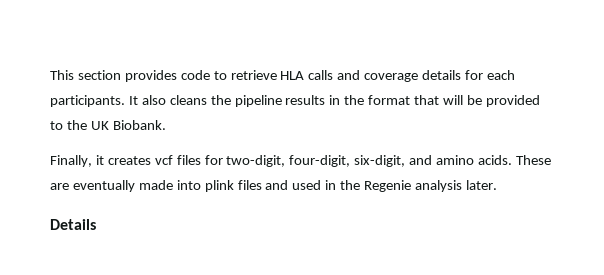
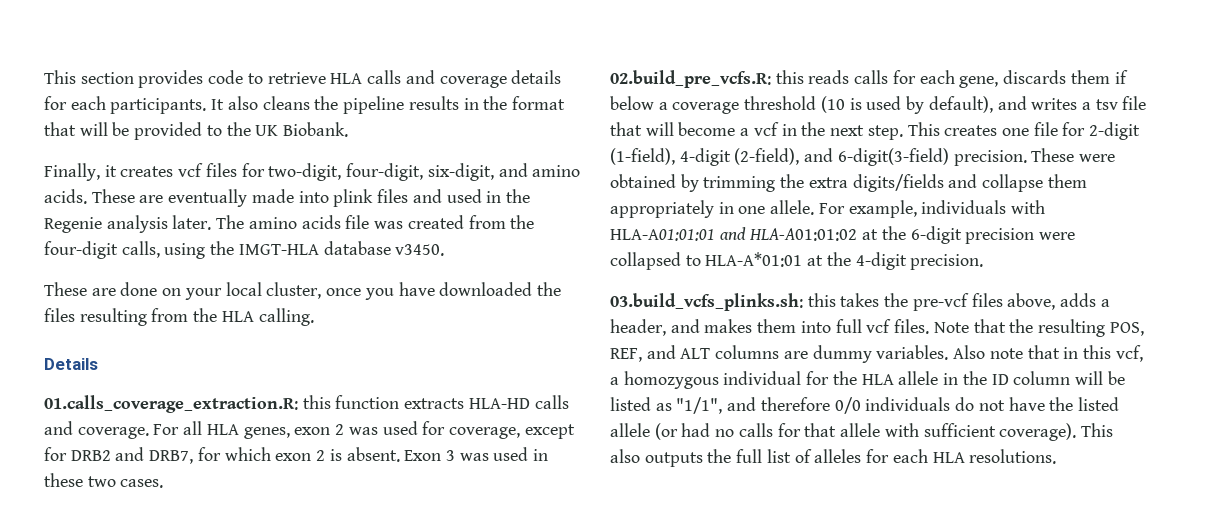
- These are eventually made into plink files and used in the Regenie analysis later.
+ These are eventually made into plink files and used in the Regenie analysis later. The amino acids file was created from the four-digit calls, using the IMGT-HLA database v3450.
+ These are done on your local cluster, once you have downloaded the files resulting from the HLA calling.
  Details
+ 01.calls_coverage_extraction.R: this function extracts HLA-HD calls and coverage. For all HLA genes, exon 2 was used for coverage, except for DRB2 and DRB7, for which exon 2 is absent. Exon 3 was used in these two cases.
+ 02.build_pre_vcfs.R: this reads calls for each gene, discards them if below a coverage threshold (10 is used by default), and writes a tsv file that will become a vcf in the next step. This creates one file for 2-digit (1-field), 4-digit (2-field), and 6-digit(3-field) precision. These were obtained by trimming the extra digits/fields and collapse them appropriately in one allele. For example, individuals with HLA-A01:01:01 and HLA-A01:01:02 at the 6-digit precision were collapsed to HLA-A*01:01 at the 4-digit precision.
+ 03.build_vcfs_plinks.sh: this takes the pre-vcf files above, adds a header, and makes them into full vcf files. Note that the resulting POS, REF, and ALT columns are dummy variables. Also note that in this vcf, a homozygous individual for the HLA allele in the ID column will be listed as "1/1", and therefore 0/0 individuals do not have the listed allele (or had no calls for that allele with sufficient coverage). This also outputs the full list of alleles for each HLA resolutions.

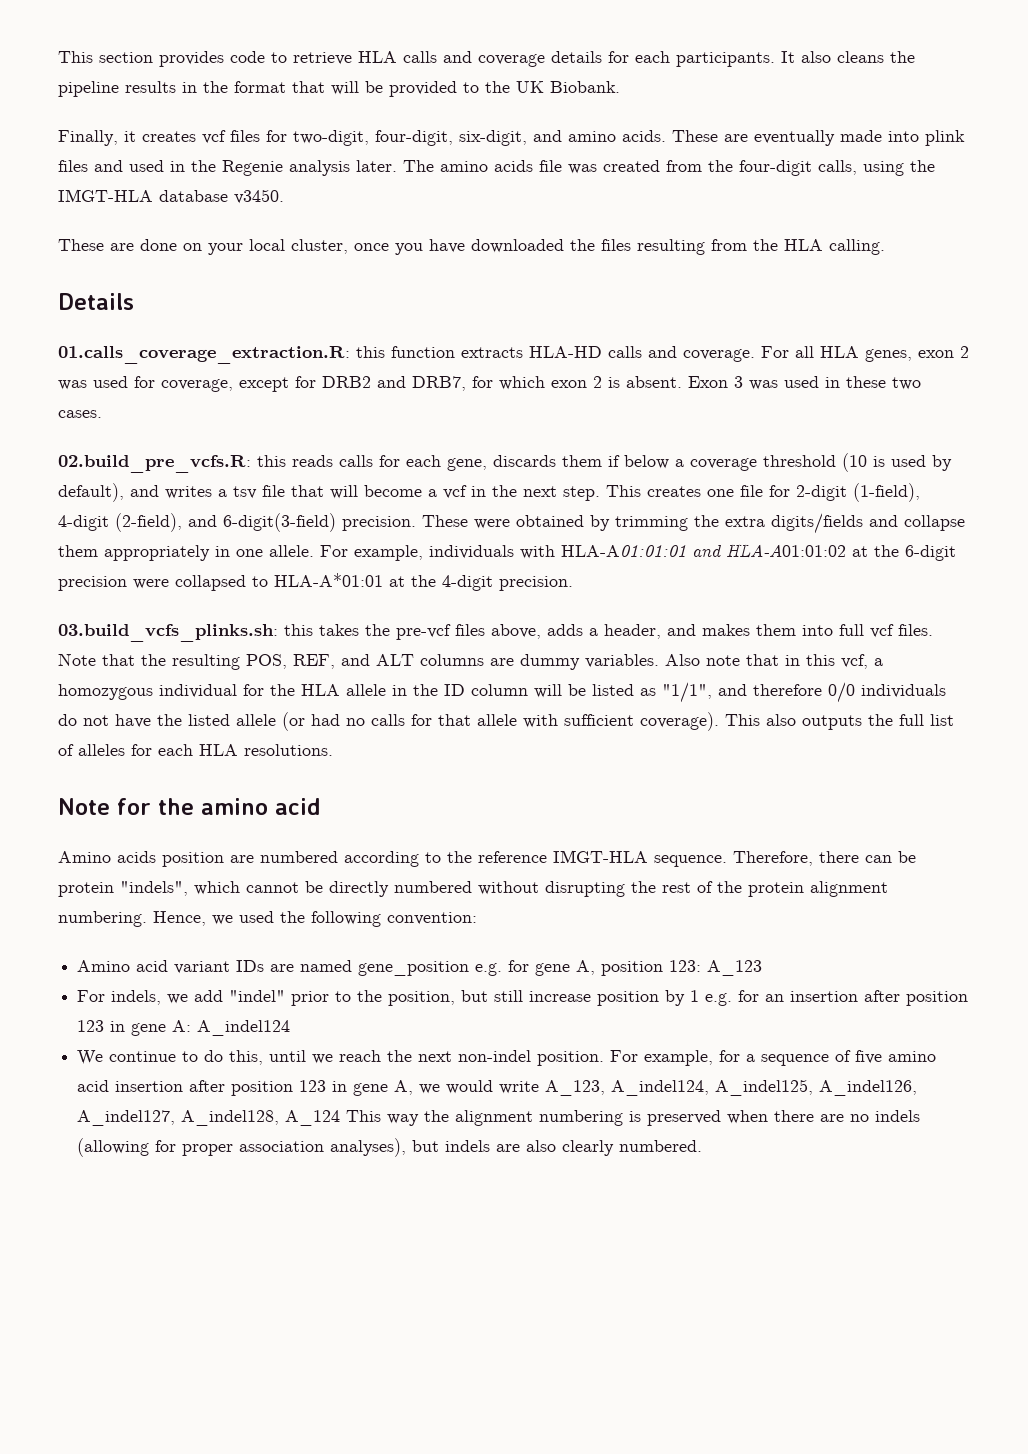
+ Note for the amino acid
+ Amino acids position are numbered according to the reference IMGT-HLA sequence. Therefore, there can be protein "indels", which cannot be directly numbered without disrupting the rest of the protein alignment numbering. Hence, we used the following convention:
+ Amino acid variant IDs are named gene_position e.g. for gene A, position 123: A_123
+ For indels, we add "indel" prior to the position, but still increase position by 1 e.g. for an insertion after position 123 in gene A: A_indel124
+ We continue to do this, until we reach the next non-indel position. For example, for a sequence of five amino acid insertion after position 123 in gene A, we would write A_123, A_indel124, A_indel125, A_indel126, A_indel127, A_indel128, A_124 This way the alignment numbering is preserved when there are no indels (allowing for proper association analyses), but indels are also clearly numbered.

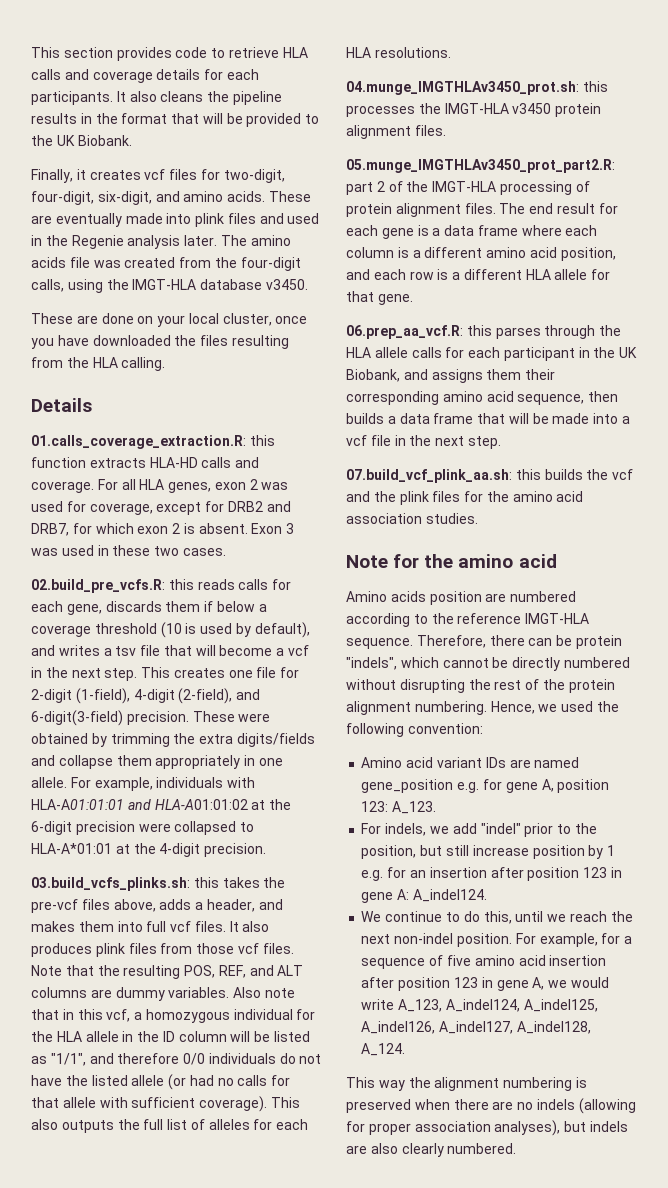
+ It also produces plink files from those vcf files.
+ 04.munge_IMGTHLAv3450_prot.sh: this processes the IMGT-HLA v3450 protein alignment files.
+ 05.munge_IMGTHLAv3450_prot_part2.R: part 2 of the IMGT-HLA processing of protein alignment files. The end result for each gene is a data frame where each column is a different amino acid position, and each row is a different HLA allele for that gene.
+ 06.prep_aa_vcf.R: this parses through the HLA allele calls for each participant in the UK Biobank, and assigns them their corresponding amino acid sequence, then builds a data frame that will be made into a vcf file in the next step.
+ 07.build_vcf_plink_aa.sh: this builds the vcf and the plink files for the amino acid association studies.
- Amino acid variant IDs are named gene_position e.g. for gene A, position 123: A_123
+ Amino acid variant IDs are named gene_position e.g. for gene A, position 123: A_123.
- For indels, we add "indel" prior to the position, but still increase position by 1 e.g. for an insertion after position 123 in gene A: A_indel124
+ For indels, we add "indel" prior to the position, but still increase position by 1 e.g. for an insertion after position 123 in gene A: A_indel124.
- For example, for a sequence of five amino acid insertion after position 123 in gene A, we would write A_123, A_indel124, A_indel125, A_indel126, A_indel127, A_indel128, A_124 This way the alignment numbering is preserved when there are no indels (allowing for proper association analyses), but indels are also clearly numbered.
+ For example, for a sequence of five amino acid insertion after position 123 in gene A, we would write A_123, A_indel124, A_indel125, A_indel126, A_indel127, A_indel128, A_124.
+ This way the alignment numbering is preserved when there are no indels (allowing for proper association analyses), but indels are also clearly numbered.

